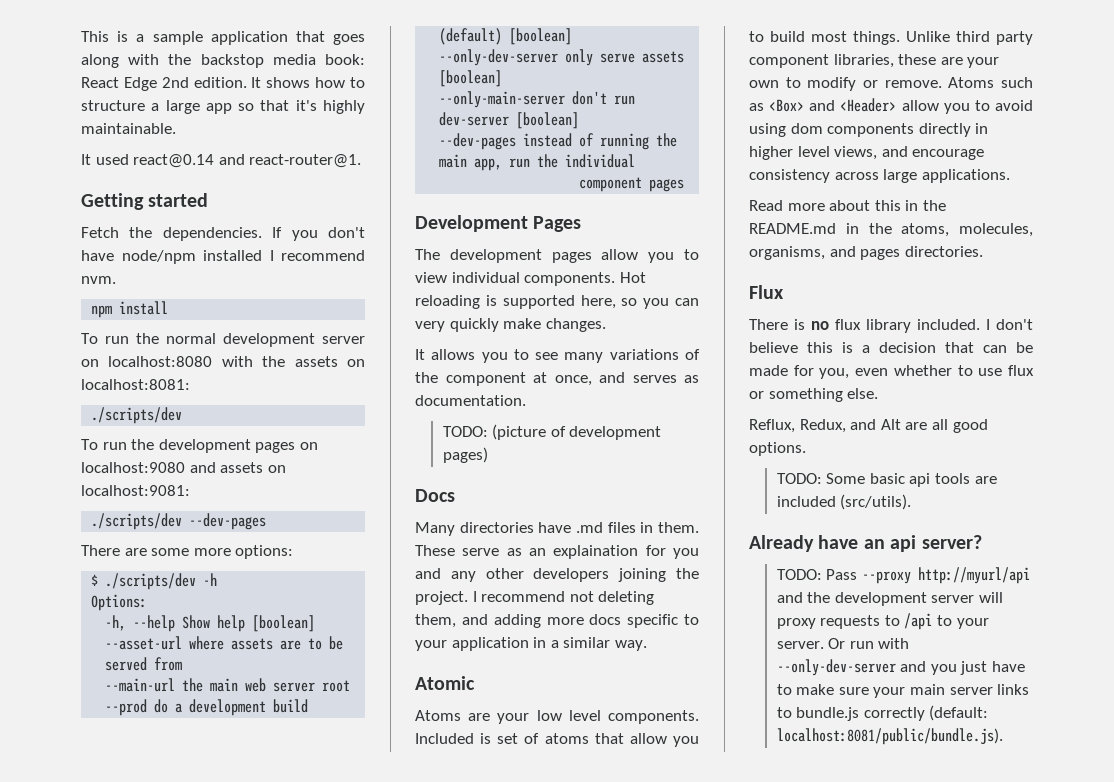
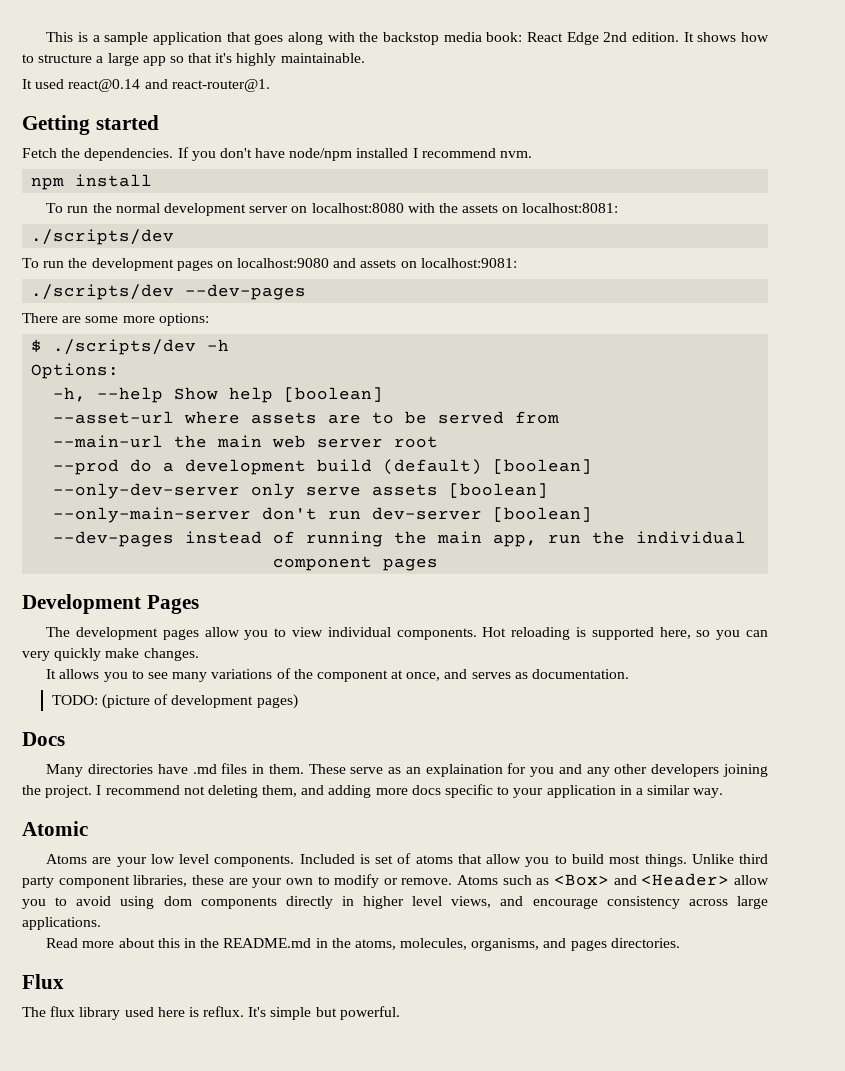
- There is no flux library included. I don't believe this is a decision that can be made for you, even whether to use flux or something else.
- Reflux, Redux, and Alt are all good options.
- TODO: Some basic api tools are included (src/utils).
- Already have an api server?
- TODO: Pass --proxy http://myurl/api and the development server will proxy requests to /api to your server. Or run with --only-dev-server and you just have to make sure your main server links to bundle.js correctly (default: localhost:8081/public/bundle.js).
+ The flux library used here is reflux. It's simple but powerful.

